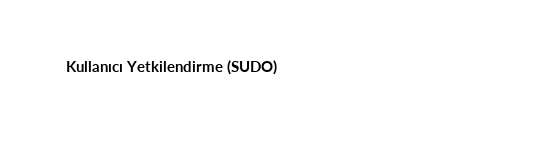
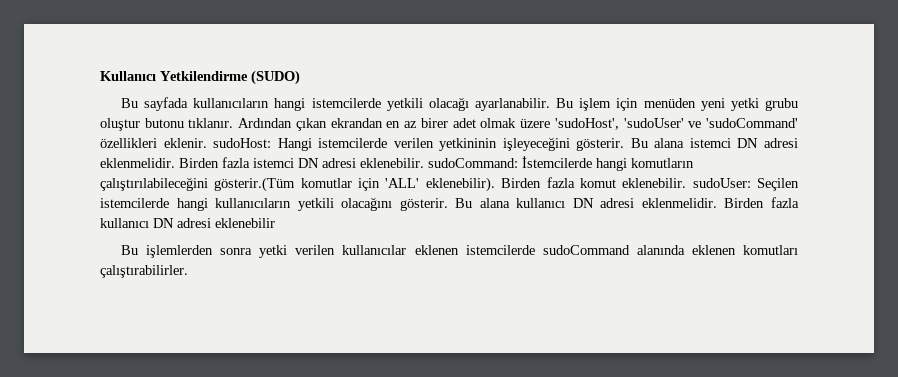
+ Bu sayfada kullanıcıların hangi istemcilerde yetkili olacağı ayarlanabilir. Bu işlem için menüden yeni yetki grubu oluştur butonu tıklanır. Ardından çıkan ekrandan en az birer adet olmak üzere 'sudoHost', 'sudoUser' ve 'sudoCommand' özellikleri eklenir. sudoHost: Hangi istemcilerde verilen yetkininin işleyeceğini gösterir. Bu alana istemci DN adresi eklenmelidir. Birden fazla istemci DN adresi eklenebilir. sudoCommand: İstemcilerde hangi komutların çalıştırılabileceğini gösterir.(Tüm komutlar için 'ALL' eklenebilir). Birden fazla komut eklenebilir. sudoUser: Seçilen istemcilerde hangi kullanıcıların yetkili olacağını gösterir. Bu alana kullanıcı DN adresi eklenmelidir. Birden fazla kullanıcı DN adresi eklenebilir
+ Bu işlemlerden sonra yetki verilen kullanıcılar eklenen istemcilerde sudoCommand alanında eklenen komutları çalıştırabilirler.

